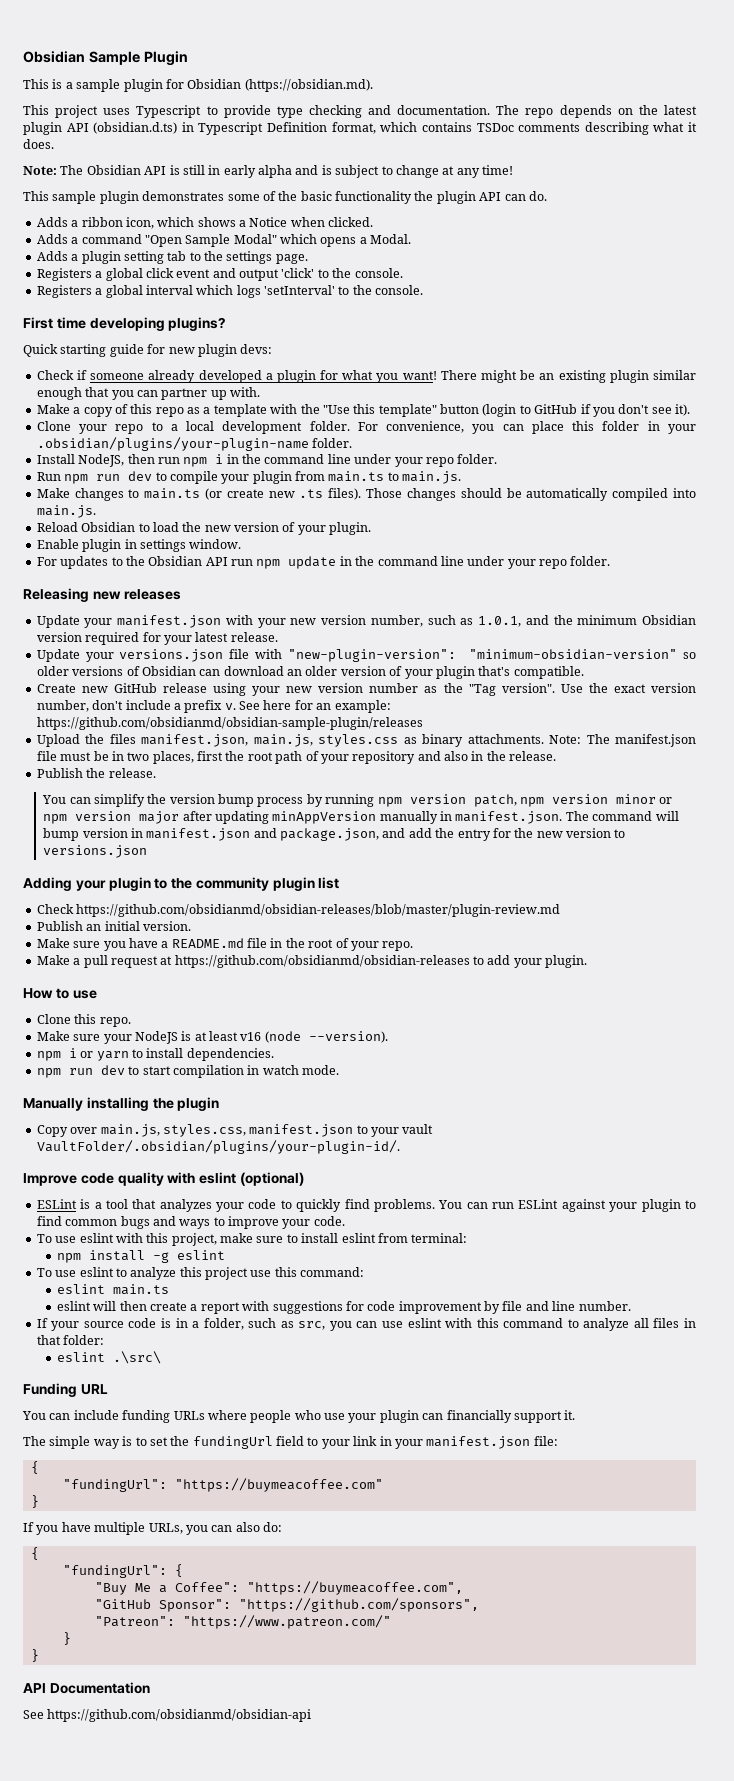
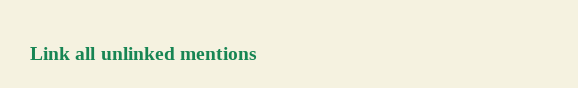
- Obsidian Sample Plugin
- This is a sample plugin for Obsidian (https://obsidian.md).
- This project uses Typescript to provide type checking and documentation. The repo depends on the latest plugin API (obsidian.d.ts) in Typescript Definition format, which contains TSDoc comments describing what it does.
- Note: The Obsidian API is still in early alpha and is subject to change at any time!
- This sample plugin demonstrates some of the basic functionality the plugin API can do.
- Adds a ribbon icon, which shows a Notice when clicked.
- Adds a command "Open Sample Modal" which opens a Modal.
- Adds a plugin setting tab to the settings page.
- Registers a global click event and output 'click' to the console.
- Registers a global interval which logs 'setInterval' to the console.
- First time developing plugins?
- Quick starting guide for new plugin devs:
- Check if someone already developed a plugin for what you want! There might be an existing plugin similar enough that you can partner up with.
- Make a copy of this repo as a template with the "Use this template" button (login to GitHub if you don't see it).
- Clone your repo to a local development folder. For convenience, you can place this folder in your .obsidian/plugins/your-plugin-name folder.
- Install NodeJS, then run npm i in the command line under your repo folder.
- Run npm run dev to compile your plugin from main.ts to main.js.
- Make changes to main.ts (or create new .ts files). Those changes should be automatically compiled into main.js.
- Reload Obsidian to load the new version of your plugin.
- Enable plugin in settings window.
- For updates to the Obsidian API run npm update in the command line under your repo folder.
- Releasing new releases
- Update your manifest.json with your new version number, such as 1.0.1, and the minimum Obsidian version required for your latest release.
- Update your versions.json file with "new-plugin-version": "minimum-obsidian-version" so older versions of Obsidian can download an older version of your plugin that's compatible.
- Create new GitHub release using your new version number as the "Tag version". Use the exact version number, don't include a prefix v. See here for an example: https://github.com/obsidianmd/obsidian-sample-plugin/releases
- Upload the files manifest.json, main.js, styles.css as binary attachments. Note: The manifest.json file must be in two places, first the root path of your repository and also in the release.
- Publish the release.
- You can simplify the version bump process by running npm version patch, npm version minor or npm version major after updating minAppVersion manually in manifest.json. The command will bump version in manifest.json and package.json, and add the entry for the new version to versions.json
- Adding your plugin to the community plugin list
- Check https://github.com/obsidianmd/obsidian-releases/blob/master/plugin-review.md
- Publish an initial version.
- Make sure you have a README.md file in the root of your repo.
- Make a pull request at https://github.com/obsidianmd/obsidian-releases to add your plugin.
- How to use
- Clone this repo.
- Make sure your NodeJS is at least v16 (node --version).
- npm i or yarn to install dependencies.
- npm run dev to start compilation in watch mode.
- Manually installing the plugin
- Copy over main.js, styles.css, manifest.json to your vault VaultFolder/.obsidian/plugins/your-plugin-id/.
- Improve code quality with eslint (optional)
- ESLint is a tool that analyzes your code to quickly find problems. You can run ESLint against your plugin to find common bugs and ways to improve your code.
- To use eslint with this project, make sure to install eslint from terminal:
- npm install -g eslint
- To use eslint to analyze this project use this command:
- eslint main.ts
- eslint will then create a report with suggestions for code improvement by file and line number.
- If your source code is in a folder, such as src, you can use eslint with this command to analyze all files in that folder:
- eslint .\src\
- Funding URL
- You can include funding URLs where people who use your plugin can financially support it.
- The simple way is to set the fundingUrl field to your link in your manifest.json file:
- {
- "fundingUrl": "https://buymeacoffee.com"
- }
- If you have multiple URLs, you can also do:
- {
- "fundingUrl": {
- "Buy Me a Coffee": "https://buymeacoffee.com",
- "GitHub Sponsor": "https://github.com/sponsors",
- "Patreon": "https://www.patreon.com/"
- }
- }
- API Documentation
- See https://github.com/obsidianmd/obsidian-api
+ Link all unlinked mentions

